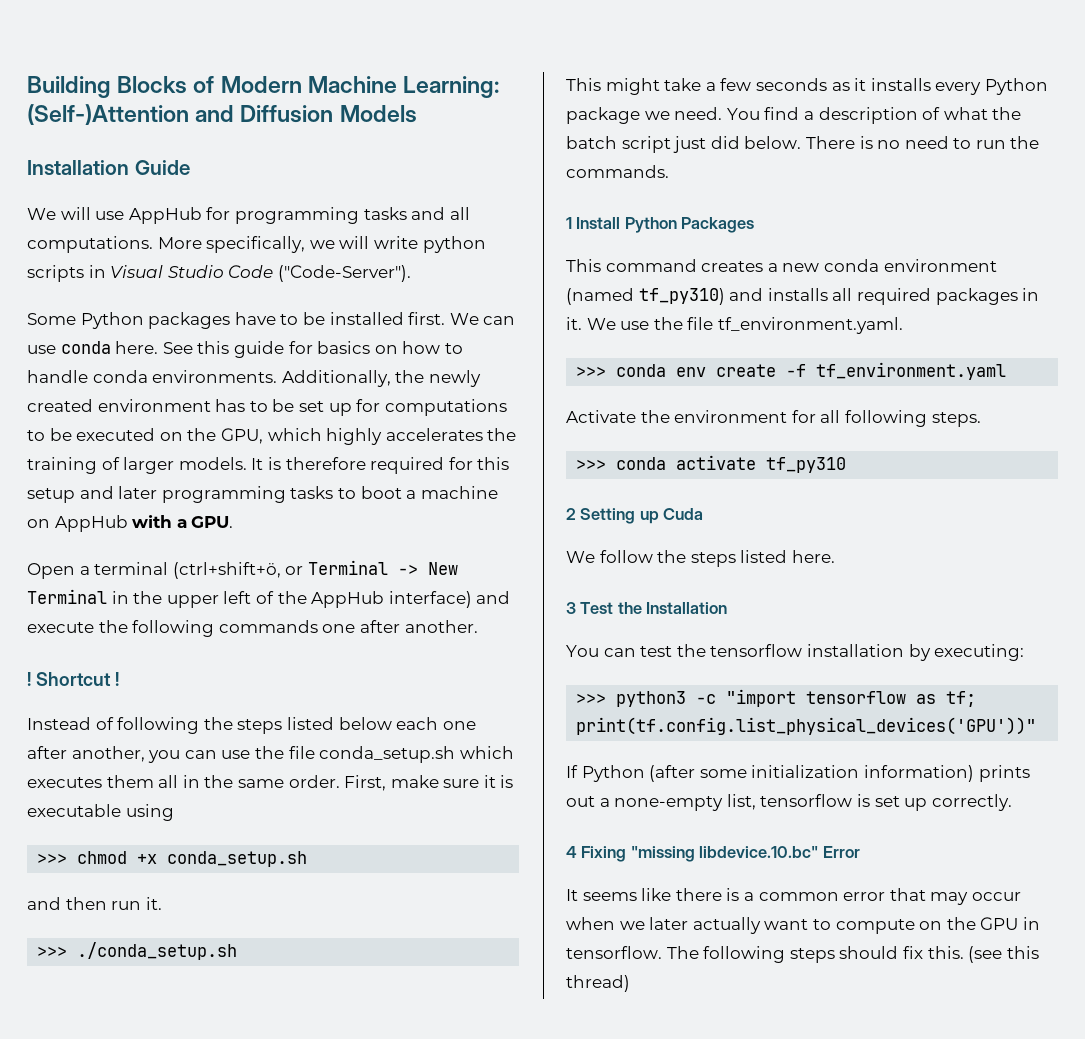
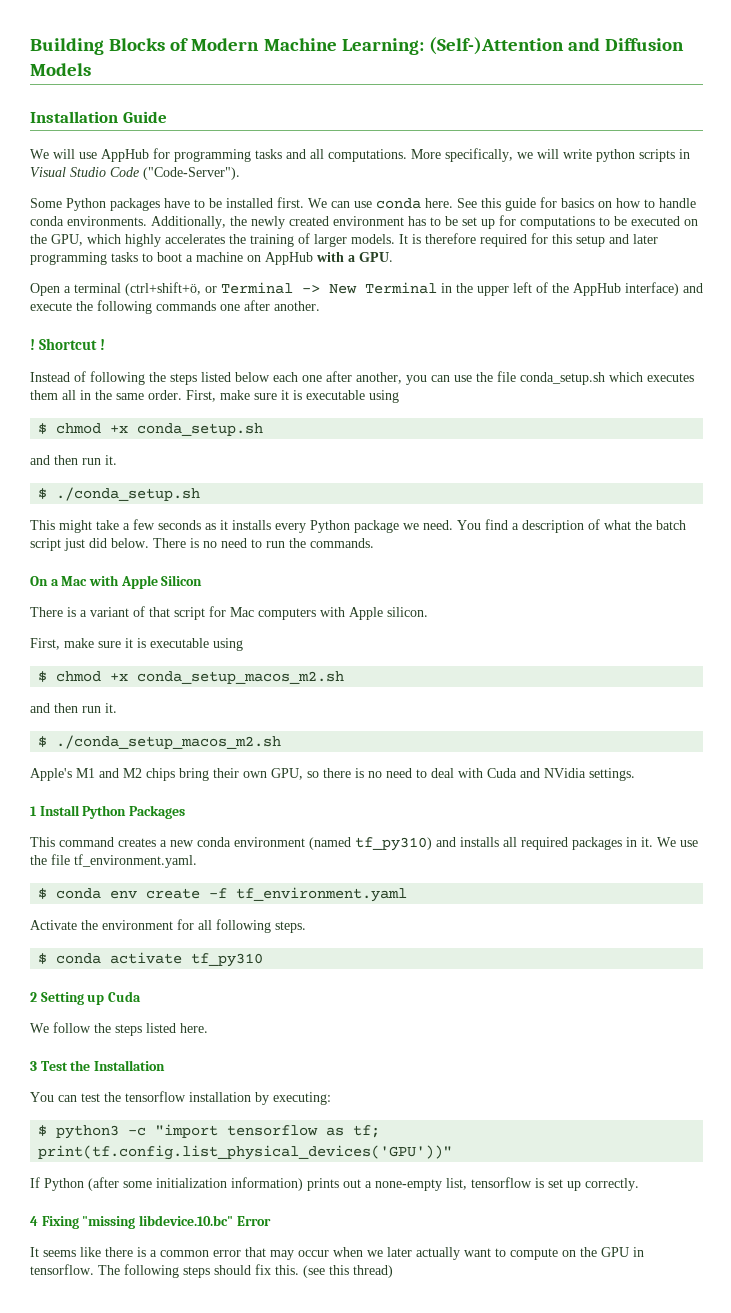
- >>> chmod +x conda_setup.sh
+ $ chmod +x conda_setup.sh
- >>> ./conda_setup.sh
+ $ ./conda_setup.sh
+ On a Mac with Apple Silicon
+ There is a variant of that script for Mac computers with Apple silicon.
+ First, make sure it is executable using
+ $ chmod +x conda_setup_macos_m2.sh
+ and then run it.
+ $ ./conda_setup_macos_m2.sh
+ Apple's M1 and M2 chips bring their own GPU, so there is no need to deal with Cuda and NVidia settings.
- >>> conda env create -f tf_environment.yaml
+ $ conda env create -f tf_environment.yaml
- >>> conda activate tf_py310
+ $ conda activate tf_py310
- >>> python3 -c "import tensorflow as tf; print(tf.config.list_physical_devices('GPU'))"
+ $ python3 -c "import tensorflow as tf; print(tf.config.list_physical_devices('GPU'))"

